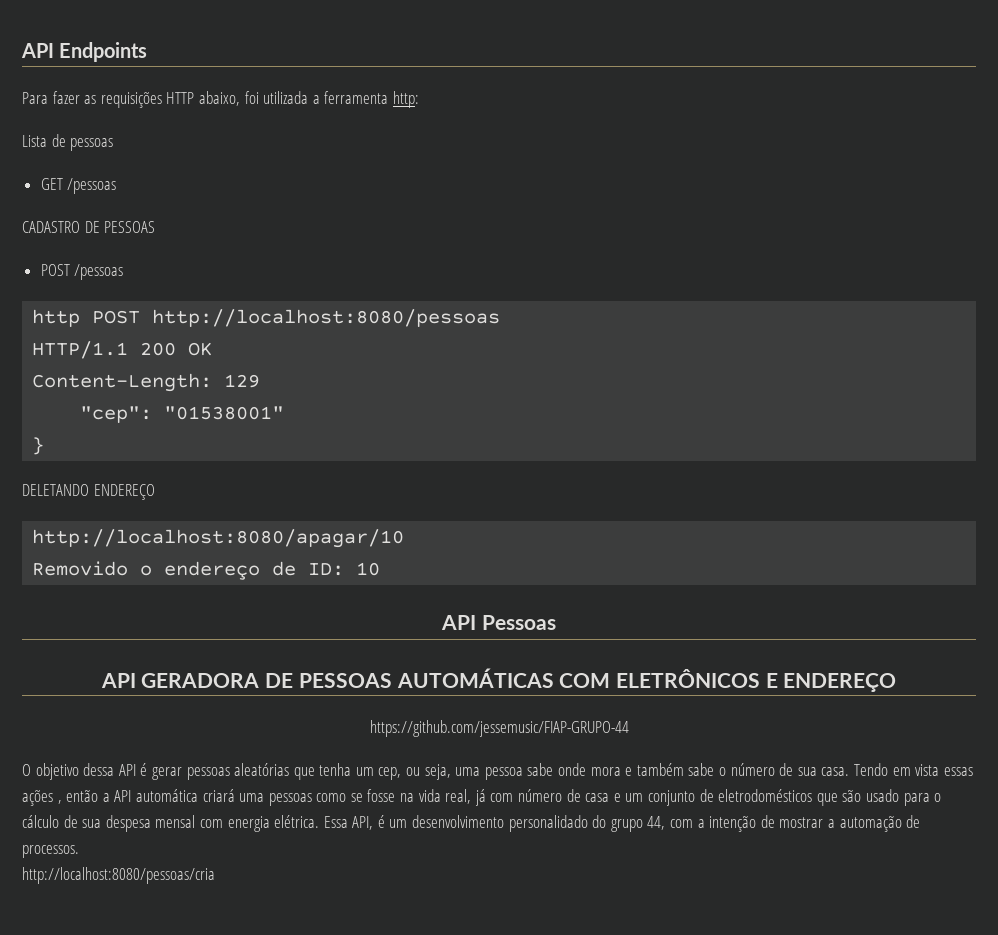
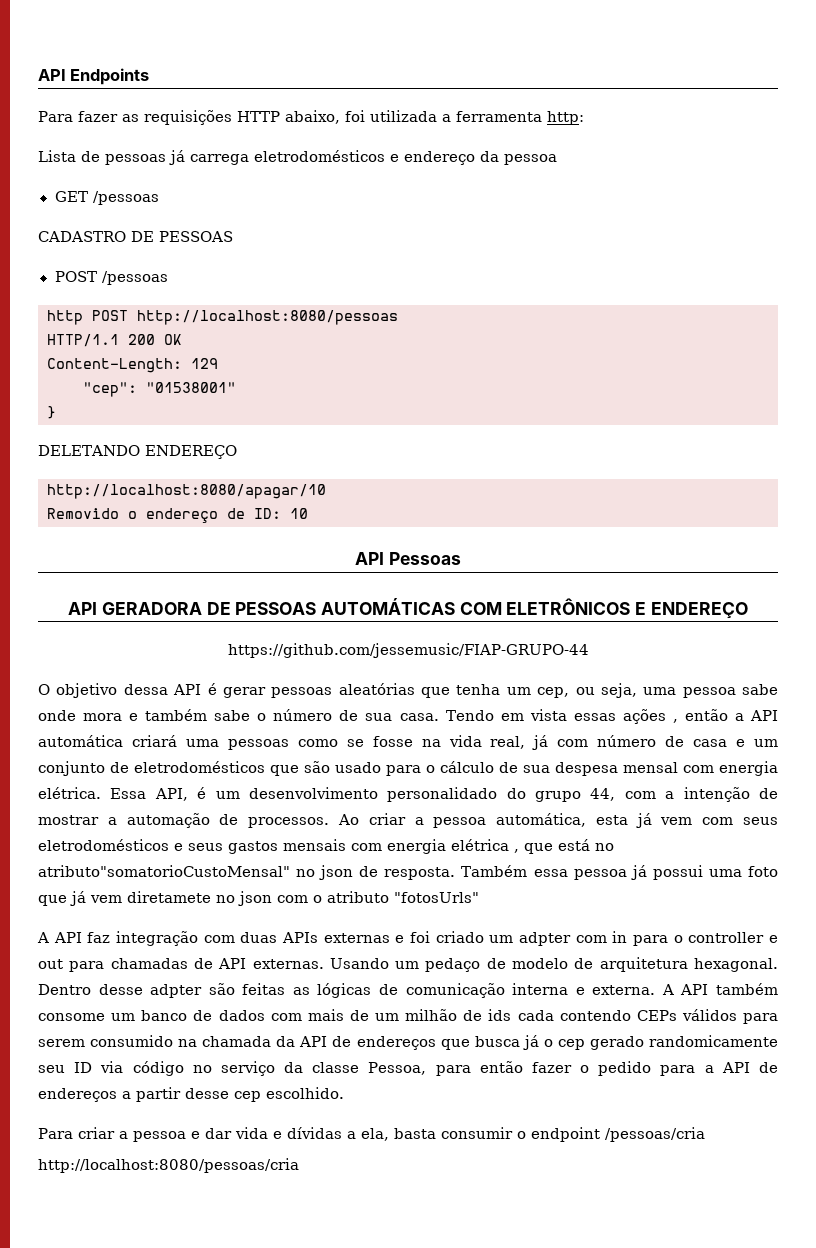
- Lista de pessoas
+ Lista de pessoas já carrega eletrodomésticos e endereço da pessoa
+ Ao criar a pessoa automática, esta já vem com seus eletrodomésticos e seus gastos mensais com energia elétrica , que está no atributo"somatorioCustoMensal" no json de resposta. Também essa pessoa já possui uma foto que já vem diretamete no json com o atributo "fotosUrls"
+ A API faz integração com duas APIs externas e foi criado um adpter com in para o controller e out para chamadas de API externas. Usando um pedaço de modelo de arquitetura hexagonal. Dentro desse adpter são feitas as lógicas de comunicação interna e externa. A API também consome um banco de dados com mais de um milhão de ids cada contendo CEPs válidos para serem consumido na chamada da API de endereços que busca já o cep gerado randomicamente seu ID via código no serviço da classe Pessoa, para então fazer o pedido para a API de endereços a partir desse cep escolhido.
+ Para criar a pessoa e dar vida e dívidas a ela, basta consumir o endpoint /pessoas/cria

